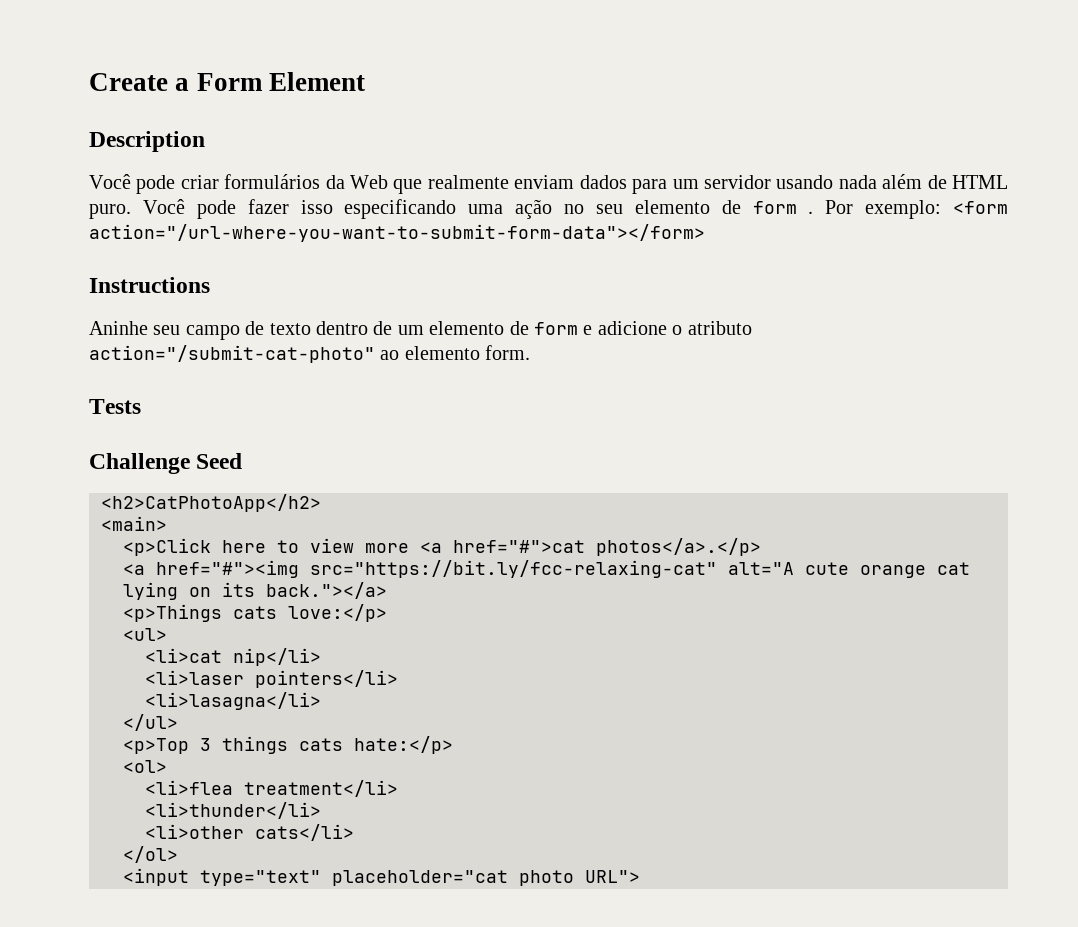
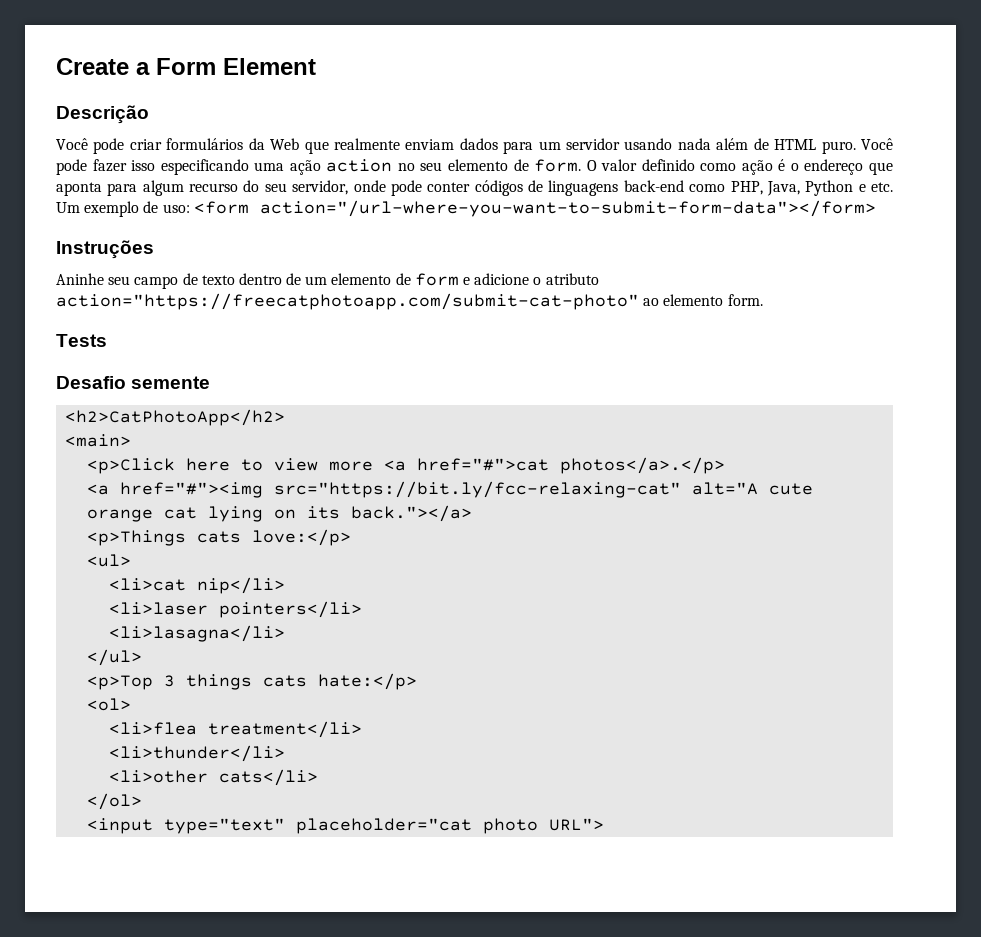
- Description
+ Descrição
- Você pode fazer isso especificando uma ação no seu elemento de form . Por exemplo: <form action="/url-where-you-want-to-submit-form-data"></form>
+ Você pode fazer isso especificando uma ação action no seu elemento de form. O valor definido como ação é o endereço que aponta para algum recurso do seu servidor, onde pode conter códigos de linguagens back-end como PHP, Java, Python e etc. Um exemplo de uso: <form action="/url-where-you-want-to-submit-form-data"></form>
- Instructions
+ Instruções
- Aninhe seu campo de texto dentro de um elemento de form e adicione o atributo action="/submit-cat-photo" ao elemento form.
+ Aninhe seu campo de texto dentro de um elemento de form e adicione o atributo action="https://freecatphotoapp.com/submit-cat-photo" ao elemento form.
- Challenge Seed
+ Desafio semente

